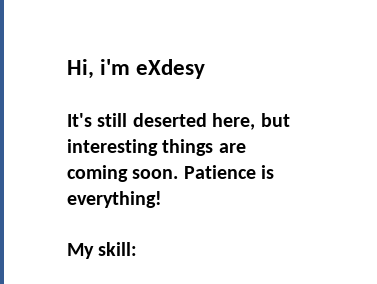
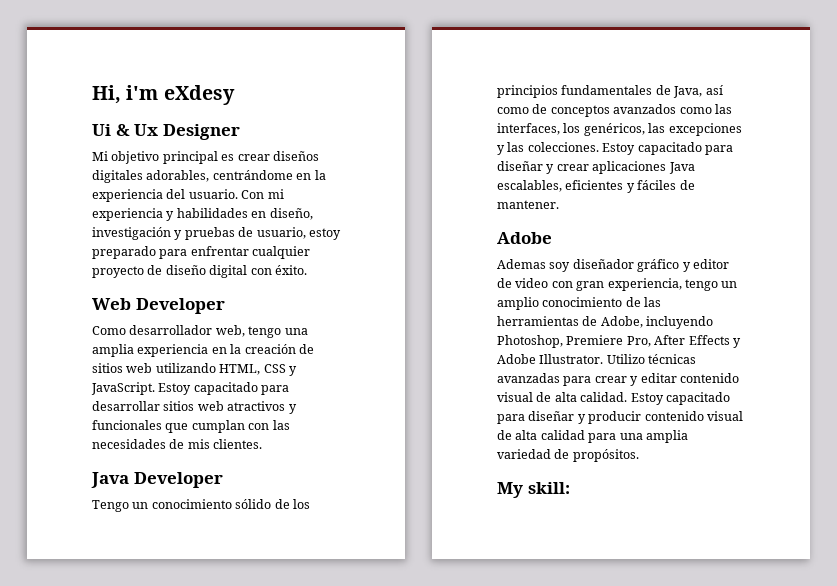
- It's still deserted here, but interesting things are coming soon. Patience is everything!
+ Ui & Ux Designer
+ Mi objetivo principal es crear diseños digitales adorables, centrándome en la experiencia del usuario. Con mi experiencia y habilidades en diseño, investigación y pruebas de usuario, estoy preparado para enfrentar cualquier proyecto de diseño digital con éxito.
+ Web Developer
+ Como desarrollador web, tengo una amplia experiencia en la creación de sitios web utilizando HTML, CSS y JavaScript. Estoy capacitado para desarrollar sitios web atractivos y funcionales que cumplan con las necesidades de mis clientes.
+ Java Developer
+ Tengo un conocimiento sólido de los principios fundamentales de Java, así como de conceptos avanzados como las interfaces, los genéricos, las excepciones y las colecciones. Estoy capacitado para diseñar y crear aplicaciones Java escalables, eficientes y fáciles de mantener.
+ Adobe
+ Ademas soy diseñador gráfico y editor de video con gran experiencia, tengo un amplio conocimiento de las herramientas de Adobe, incluyendo Photoshop, Premiere Pro, After Effects y Adobe Illustrator. Utilizo técnicas avanzadas para crear y editar contenido visual de alta calidad. Estoy capacitado para diseñar y producir contenido visual de alta calidad para una amplia variedad de propósitos.

